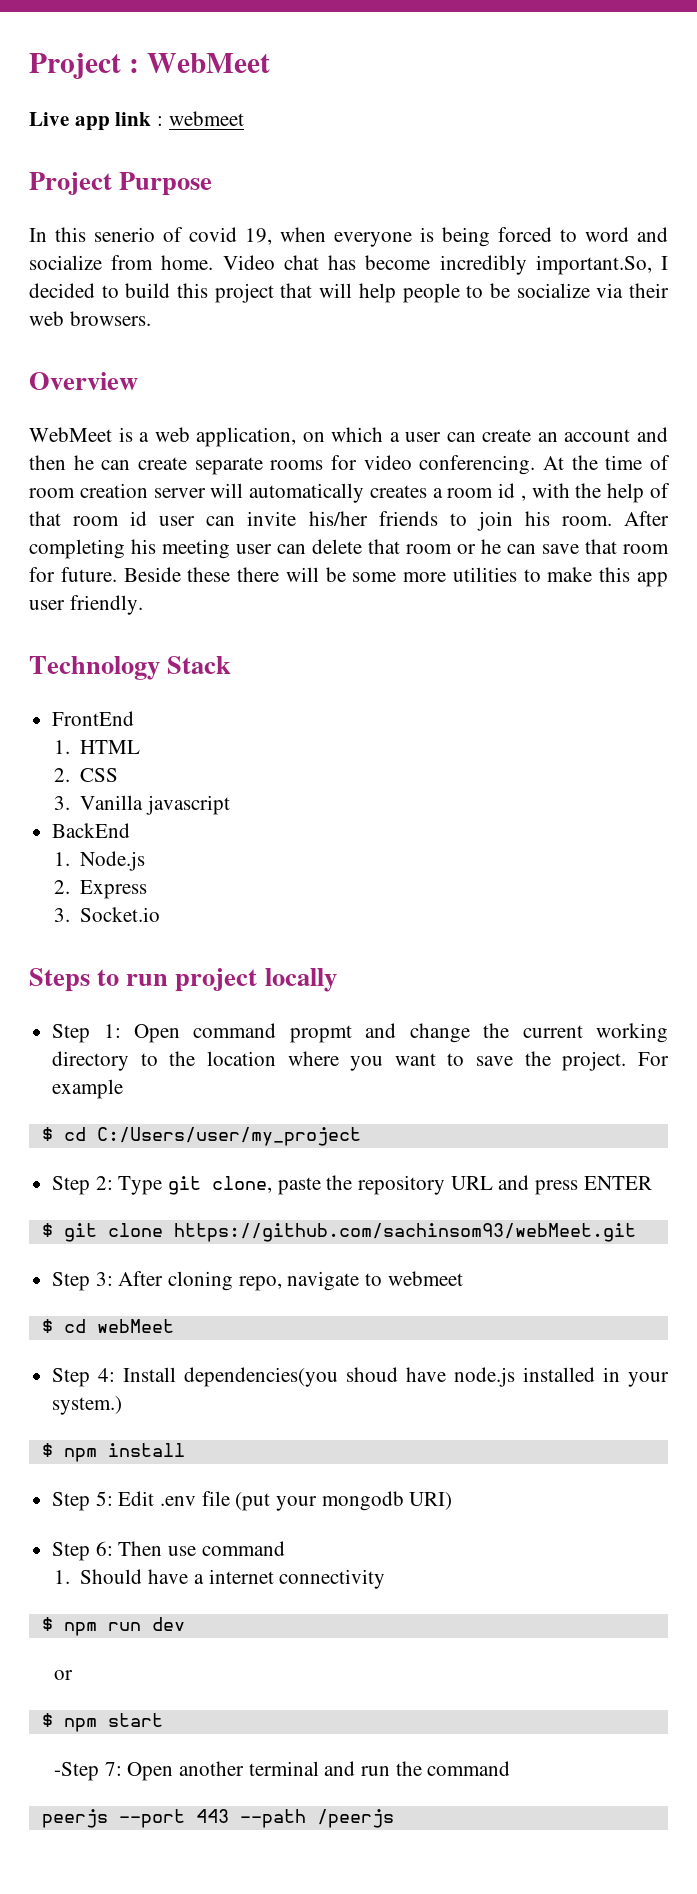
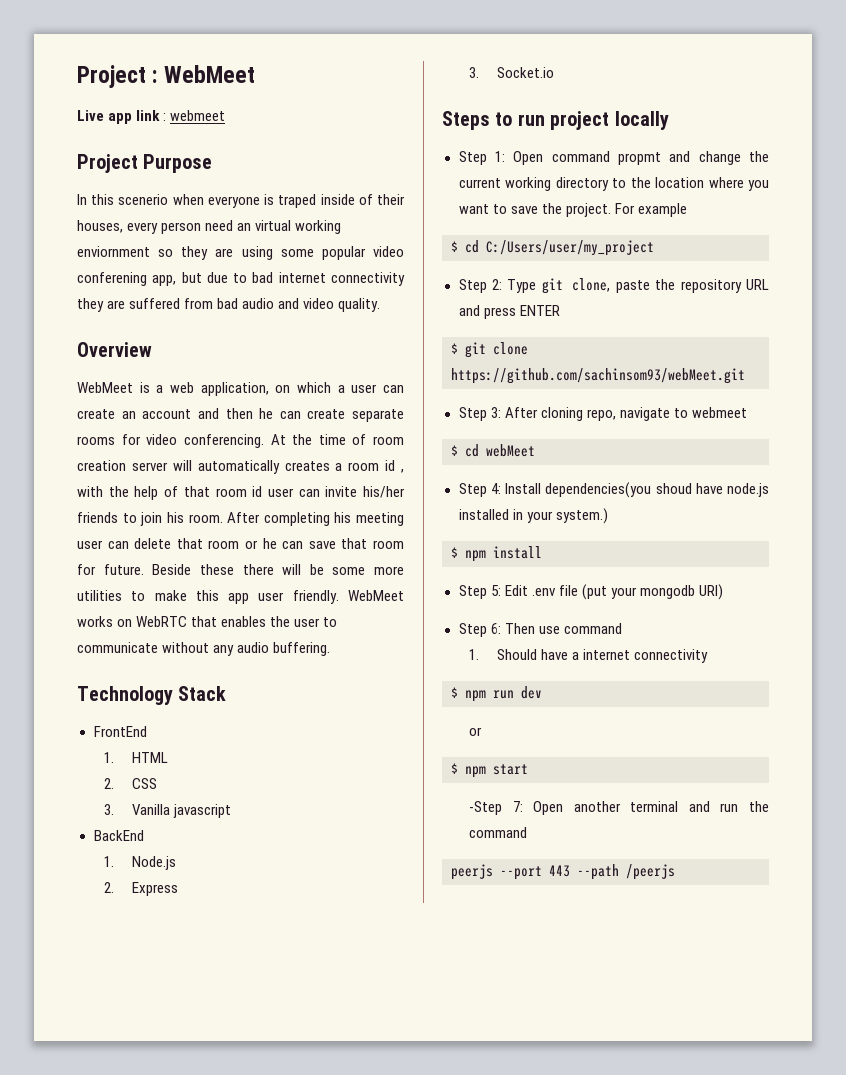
- In this senerio of covid 19, when everyone is being forced to word and socialize from home. Video chat has become incredibly important.So, I decided to build this project that will help people to be socialize via their web browsers.
+ In this scenerio when everyone is traped inside of their houses, every person need an virtual working enviornment so they are using some popular video conferening app, but due to bad internet connectivity they are suffered from bad audio and video quality.
+ WebMeet works on WebRTC that enables the user to communicate without any audio buffering.

